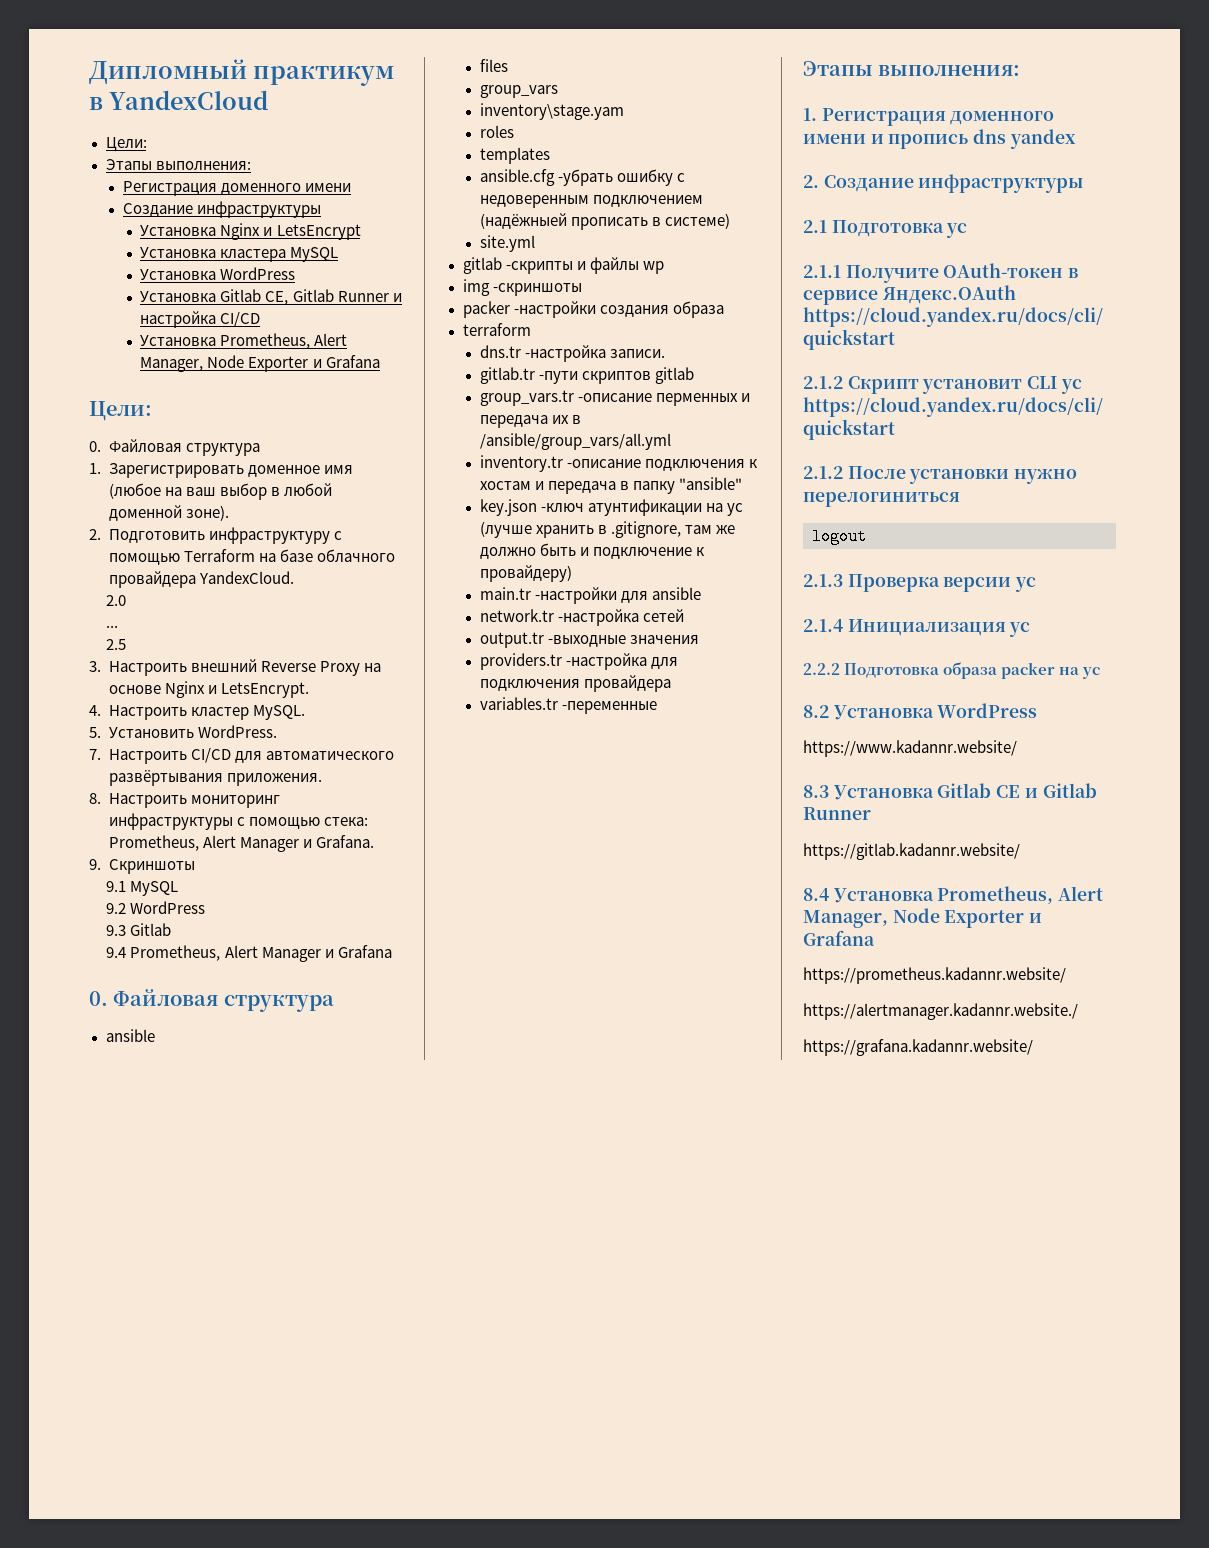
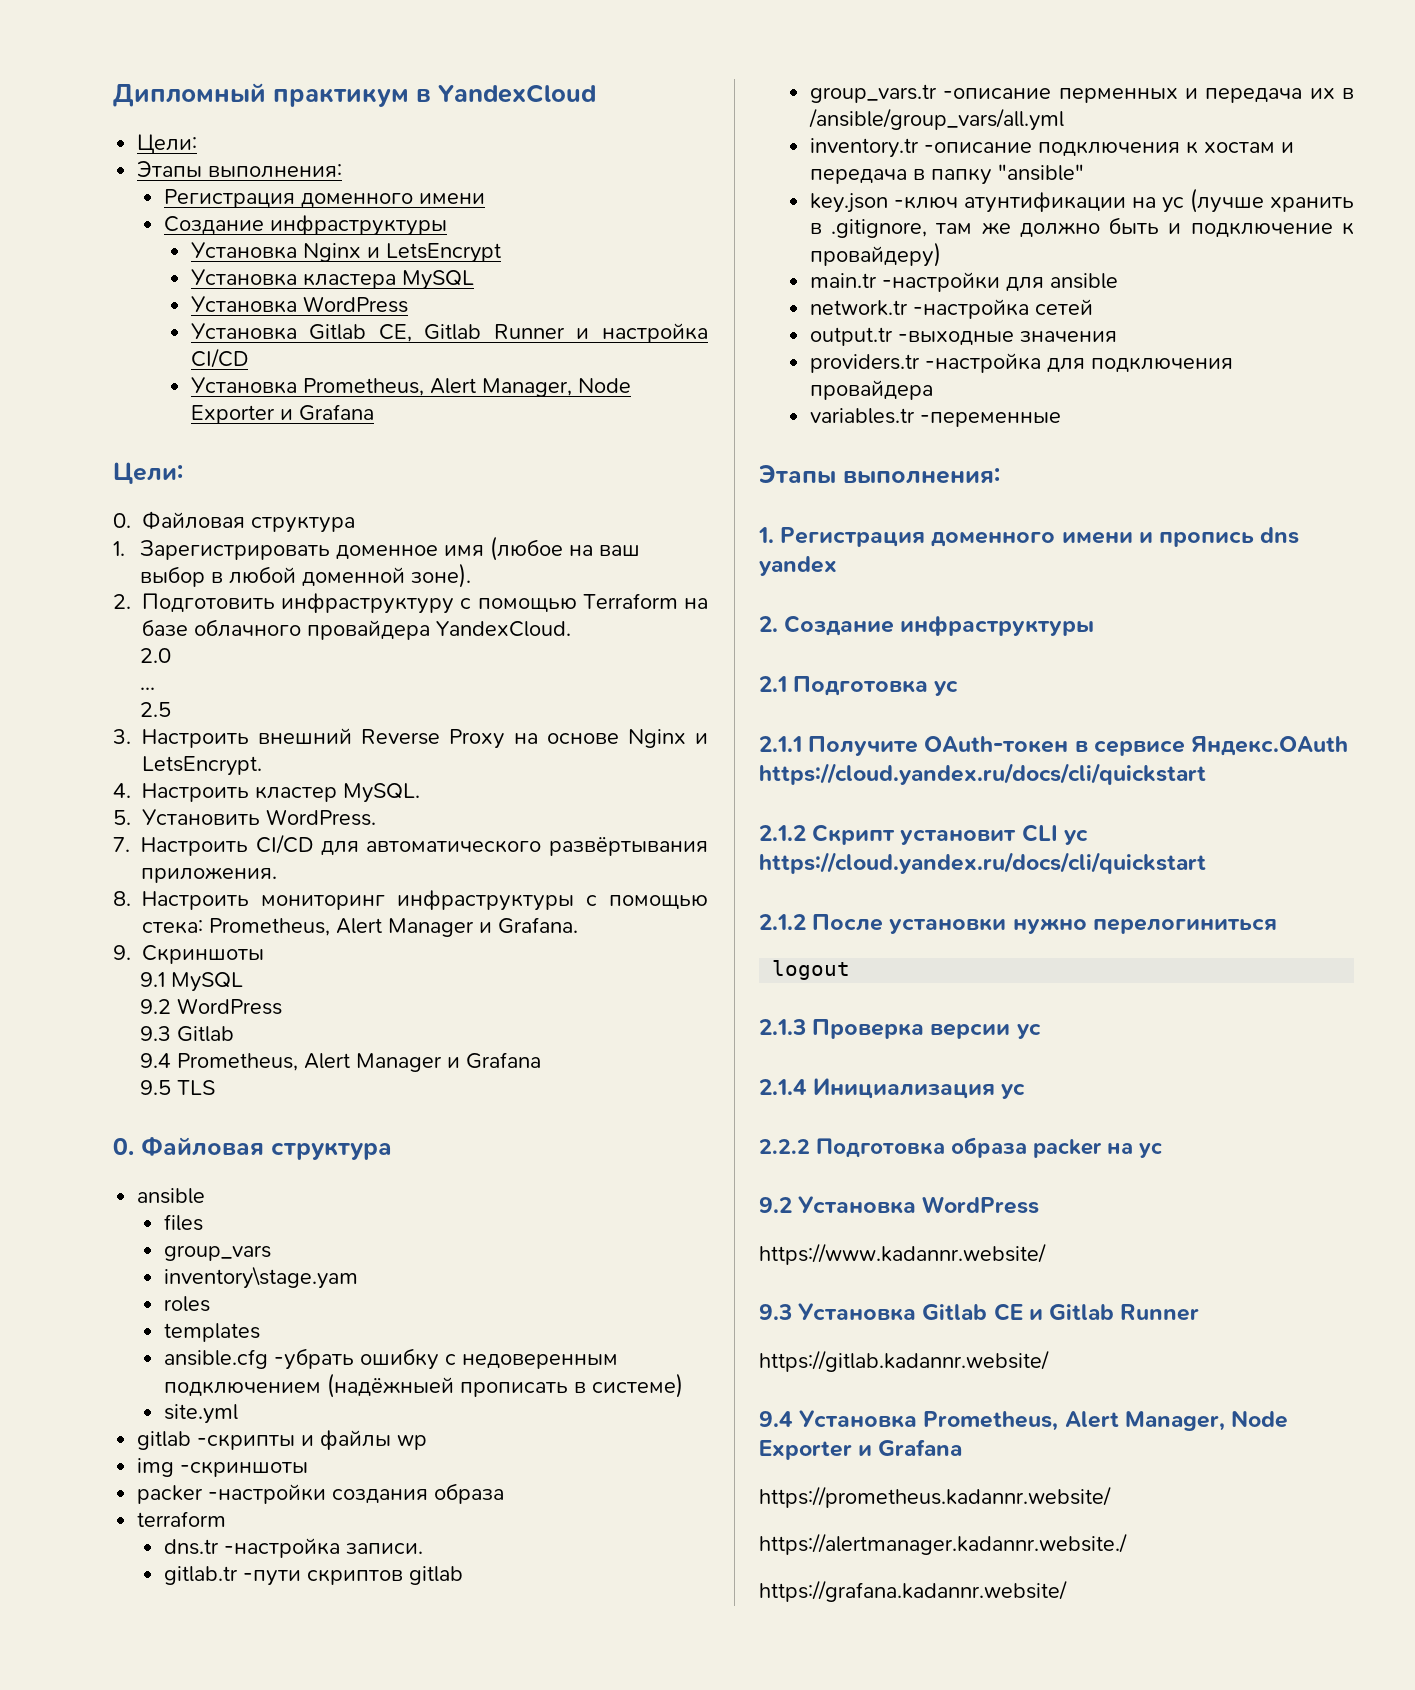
+ 9.5 TLS
- 8.2 Установка WordPress
+ 9.2 Установка WordPress
- 8.3 Установка Gitlab CE и Gitlab Runner
+ 9.3 Установка Gitlab CE и Gitlab Runner
- 8.4 Установка Prometheus, Alert Manager, Node Exporter и Grafana
+ 9.4 Установка Prometheus, Alert Manager, Node Exporter и Grafana

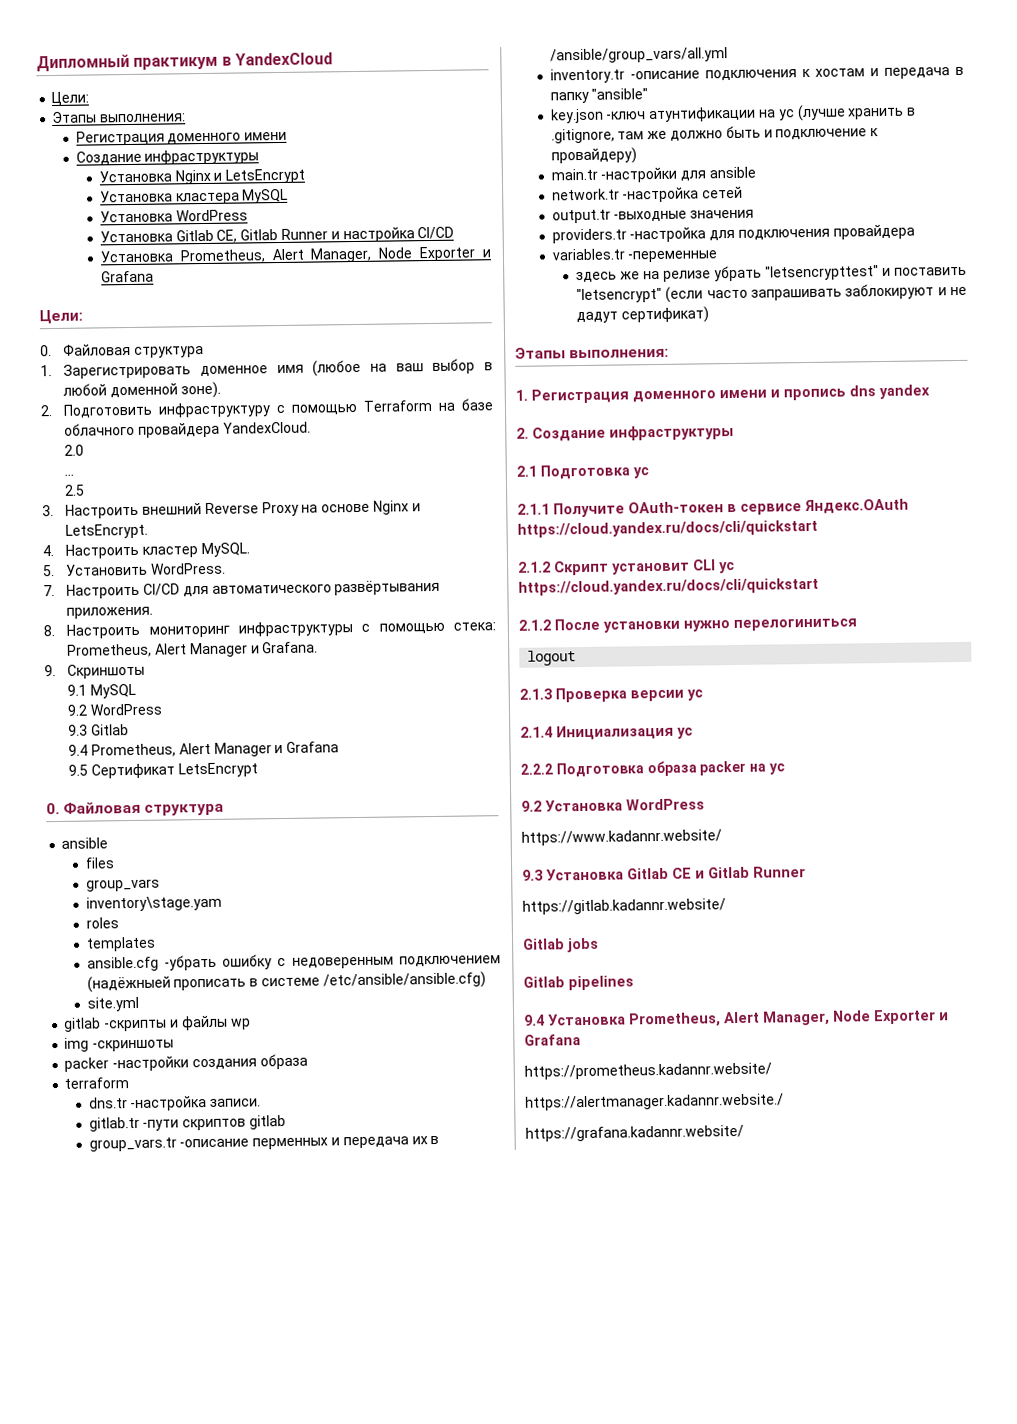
- 9.5 TLS
+ 9.5 Сертификат LetsEncrypt
- ansible.cfg -убрать ошибку с недоверенным подключением (надёжныей прописать в системе)
+ ansible.cfg -убрать ошибку с недоверенным подключением (надёжныей прописать в системе /etc/ansible/ansible.cfg)
+ здесь же на релизе убрать "letsencrypttest" и поставить "letsencrypt" (если часто запрашивать заблокируют и не дадут сертификат)
+ Gitlab jobs
+ Gitlab pipelines

